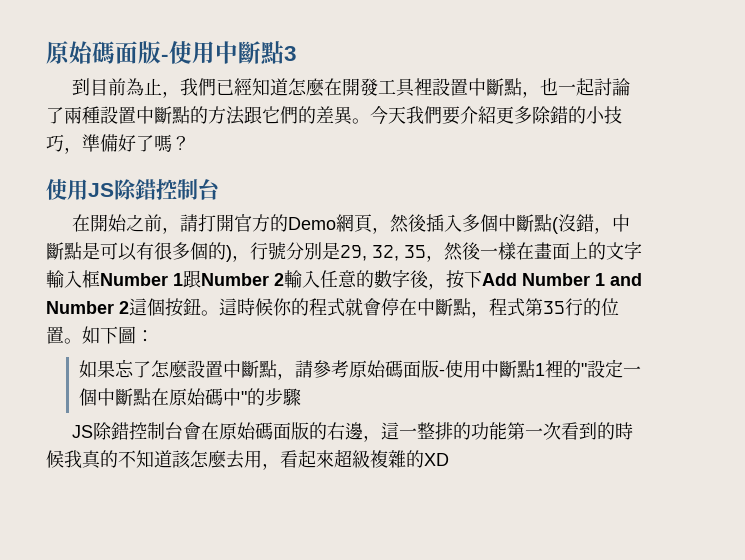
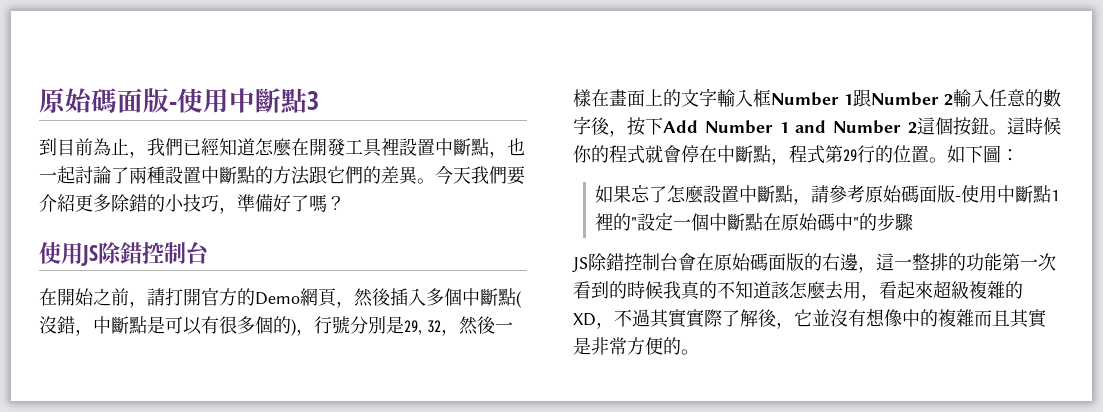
- 在開始之前，請打開官方的Demo網頁，然後插入多個中斷點(沒錯，中斷點是可以有很多個的)，行號分別是29, 32, 35，然後一樣在畫面上的文字輸入框Number 1跟Number 2輸入任意的數字後，按下Add Number 1 and Number 2這個按鈕。
+ 在開始之前，請打開官方的Demo網頁，然後插入多個中斷點(沒錯，中斷點是可以有很多個的)，行號分別是29, 32，然後一樣在畫面上的文字輸入框Number 1跟Number 2輸入任意的數字後，按下Add Number 1 and Number 2這個按鈕。
- 這時候你的程式就會停在中斷點，程式第35行的位置。
+ 這時候你的程式就會停在中斷點，程式第29行的位置。
- JS除錯控制台會在原始碼面版的右邊，這一整排的功能第一次看到的時候我真的不知道該怎麼去用，看起來超級複雜的XD
+ JS除錯控制台會在原始碼面版的右邊，這一整排的功能第一次看到的時候我真的不知道該怎麼去用，看起來超級複雜的XD，不過其實實際了解後，它並沒有想像中的複雜而且其實是非常方便的。

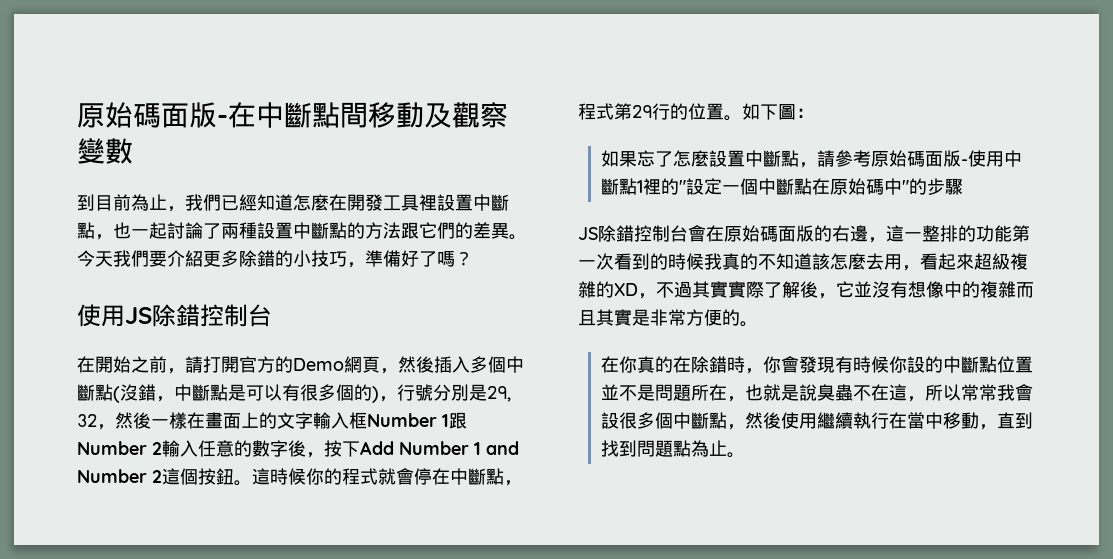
- 原始碼面版-使用中斷點3
+ 原始碼面版-在中斷點間移動及觀察變數
+ 在你真的在除錯時，你會發現有時候你設的中斷點位置並不是問題所在，也就是說臭蟲不在這，所以常常我會設很多個中斷點，然後使用繼續執行在當中移動，直到找到問題點為止。

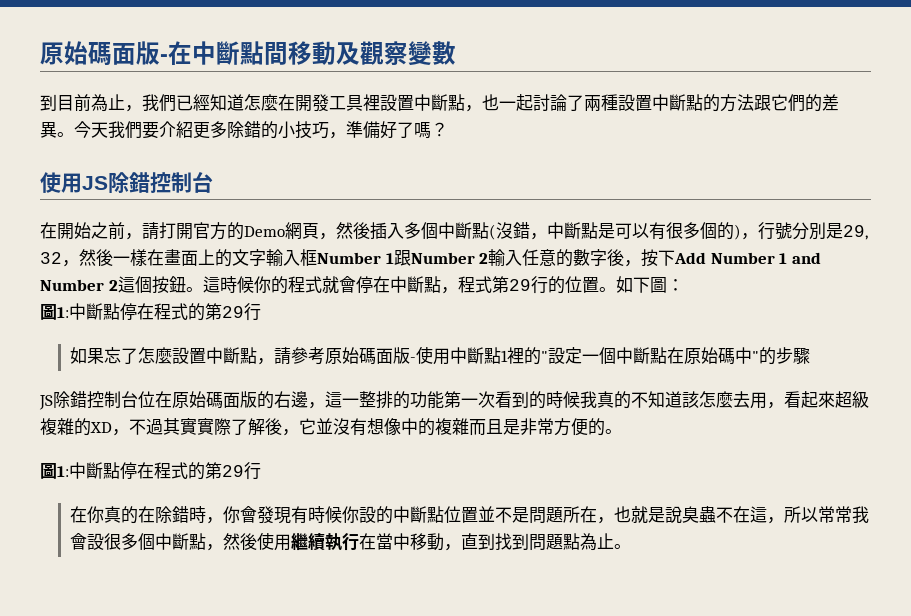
  如下圖：
+ 圖1:中斷點停在程式的第29行
- JS除錯控制台會在原始碼面版的右邊，這一整排的功能第一次看到的時候我真的不知道該怎麼去用，看起來超級複雜的XD，不過其實實際了解後，它並沒有想像中的複雜而且其實是非常方便的。
+ JS除錯控制台位在原始碼面版的右邊，這一整排的功能第一次看到的時候我真的不知道該怎麼去用，看起來超級複雜的XD，不過其實實際了解後，它並沒有想像中的複雜而且是非常方便的。
+ 圖1:中斷點停在程式的第29行

